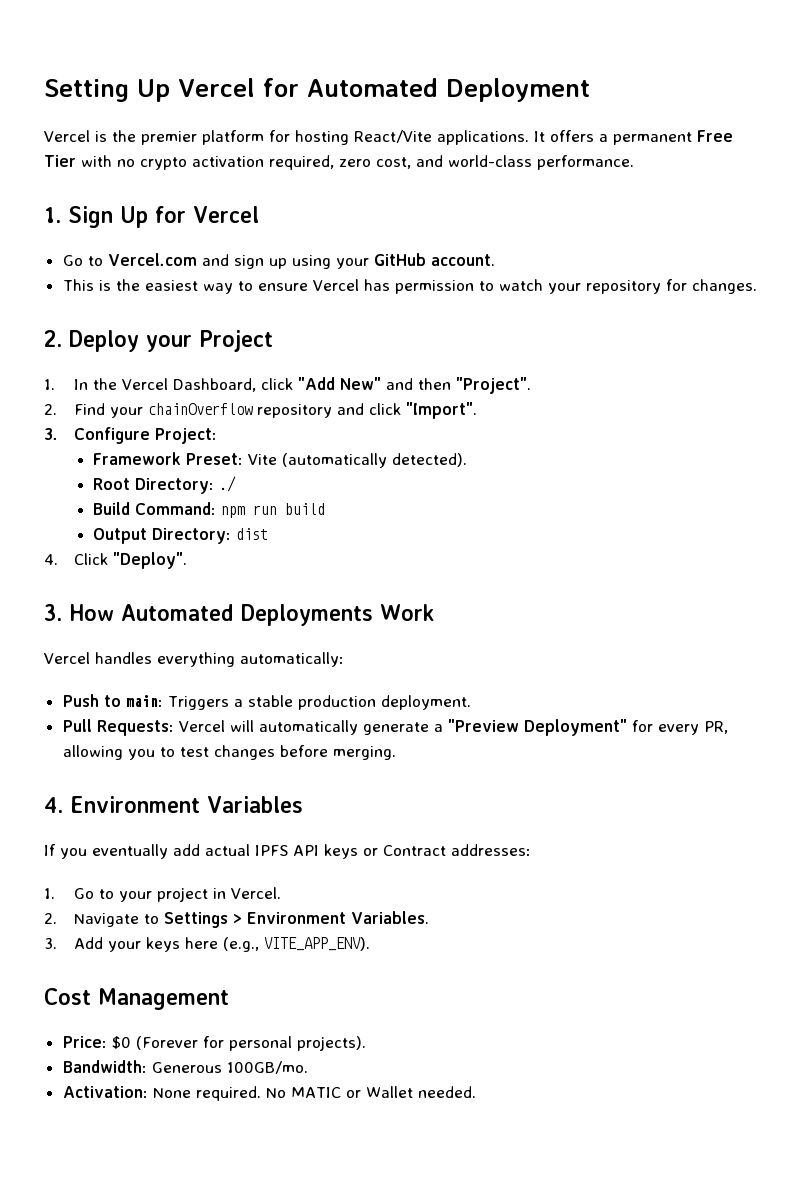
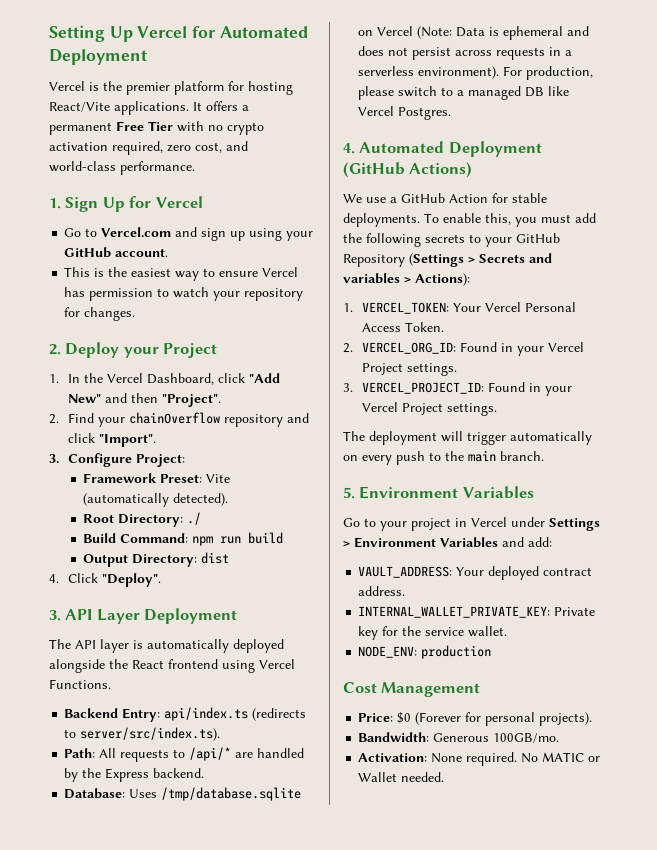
- 3. How Automated Deployments Work
- Vercel handles everything automatically:
- Push to main: Triggers a stable production deployment.
- Pull Requests: Vercel will automatically generate a "Preview Deployment" for every PR, allowing you to test changes before merging.
- 4. Environment Variables
- If you eventually add actual IPFS API keys or Contract addresses:
- 1. Go to your project in Vercel.
- 2. Navigate to Settings > Environment Variables.
- 3. Add your keys here (e.g., VITE_APP_ENV).
+ 3. API Layer Deployment
+ The API layer is automatically deployed alongside the React frontend using Vercel Functions.
+ Backend Entry: api/index.ts (redirects to server/src/index.ts).
+ Path: All requests to /api/* are handled by the Express backend.
+ Database: Uses /tmp/database.sqlite on Vercel (Note: Data is ephemeral and does not persist across requests in a serverless environment). For production, please switch to a managed DB like Vercel Postgres.
+ 4. Automated Deployment (GitHub Actions)
+ We use a GitHub Action for stable deployments. To enable this, you must add the following secrets to your GitHub Repository (Settings > Secrets and variables > Actions):
+ 1. VERCEL_TOKEN: Your Vercel Personal Access Token.
+ 2. VERCEL_ORG_ID: Found in your Vercel Project settings.
+ 3. VERCEL_PROJECT_ID: Found in your Vercel Project settings.
+ The deployment will trigger automatically on every push to the main branch.
+ 5. Environment Variables
+ Go to your project in Vercel under Settings > Environment Variables and add:
+ VAULT_ADDRESS: Your deployed contract address.
+ INTERNAL_WALLET_PRIVATE_KEY: Private key for the service wallet.
+ NODE_ENV: production

